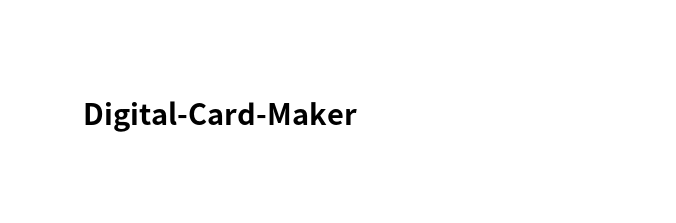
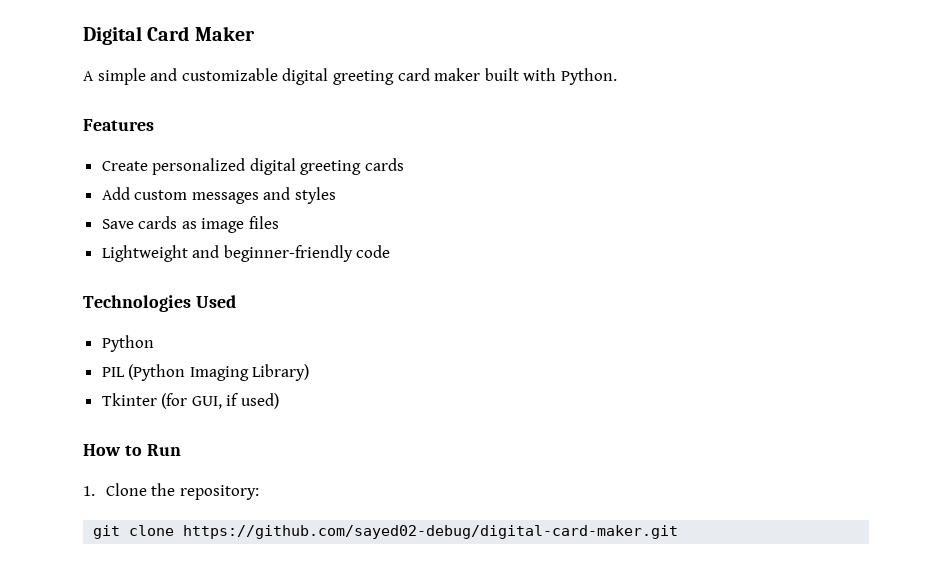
- Digital-Card-Maker
+ Digital Card Maker
+ A simple and customizable digital greeting card maker built with Python.
+ Features
+ Create personalized digital greeting cards
+ Add custom messages and styles
+ Save cards as image files
+ Lightweight and beginner-friendly code
+ Technologies Used
+ Python
+ PIL (Python Imaging Library)
+ Tkinter (for GUI, if used)
+ How to Run
+ 1. Clone the repository:
+ git clone https://github.com/sayed02-debug/digital-card-maker.git

